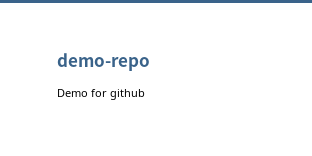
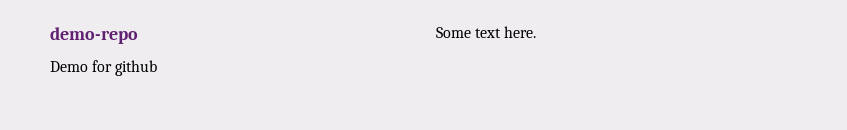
+ Some text here.

